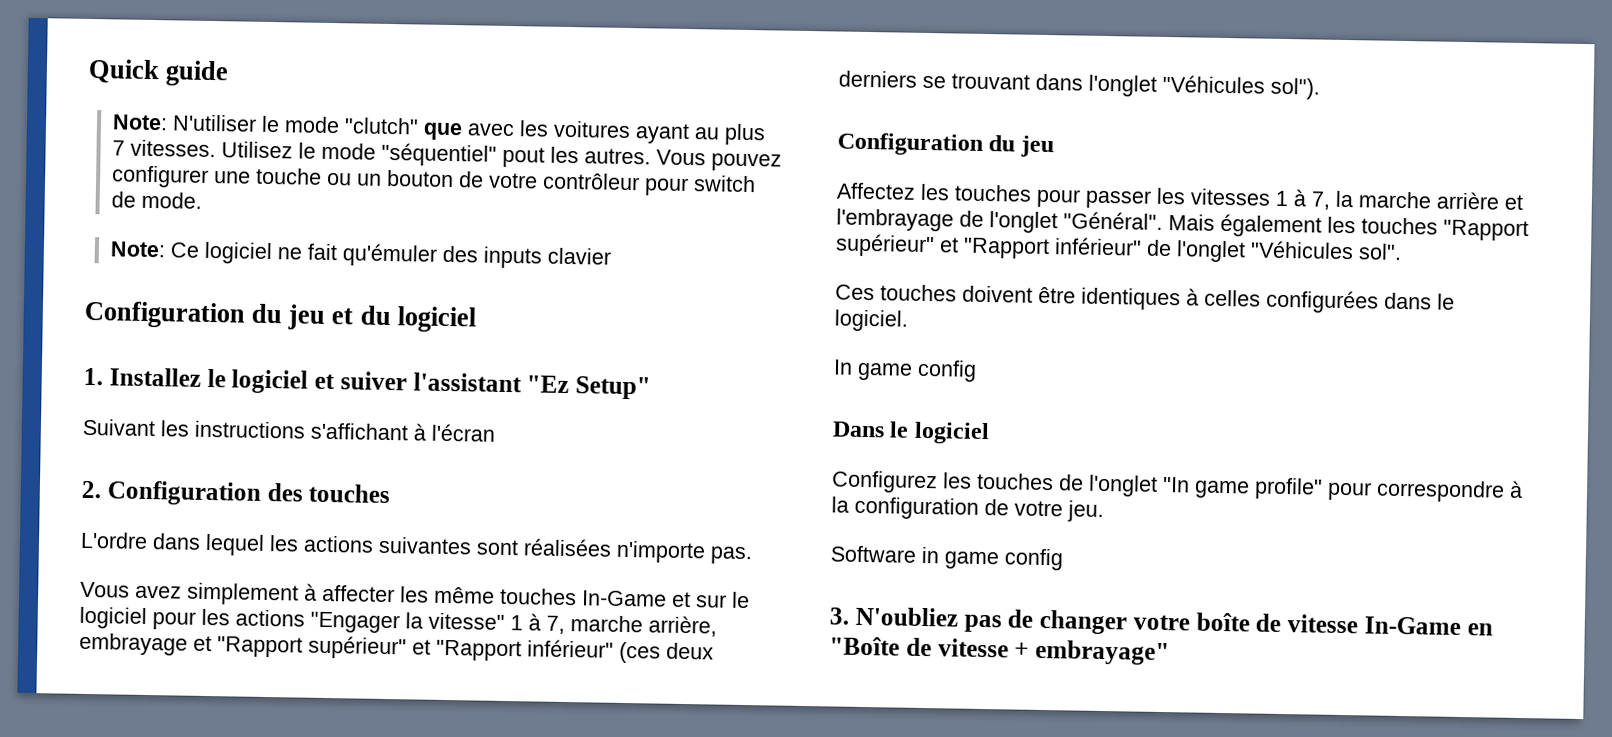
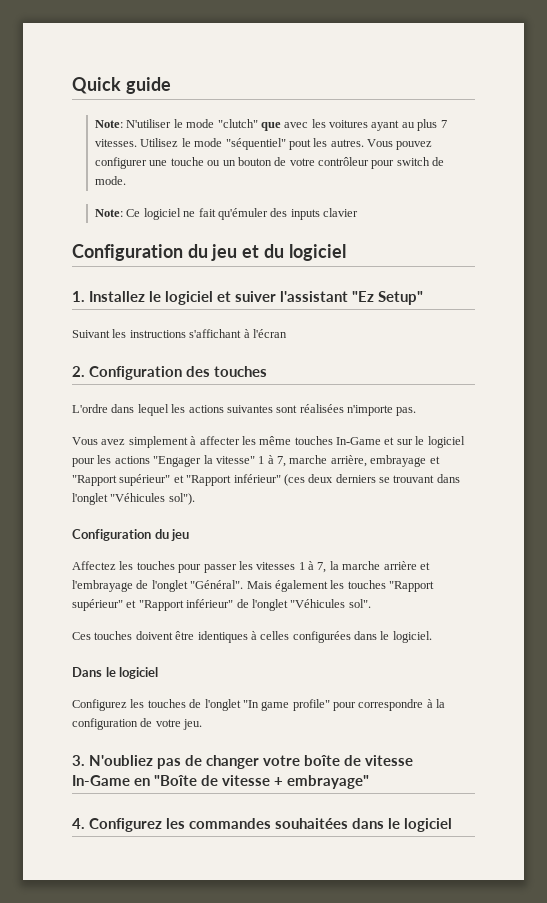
- In game config
- Software in game config
+ 4. Configurez les commandes souhaitées dans le logiciel

